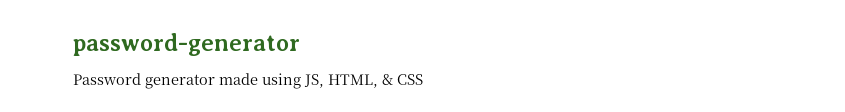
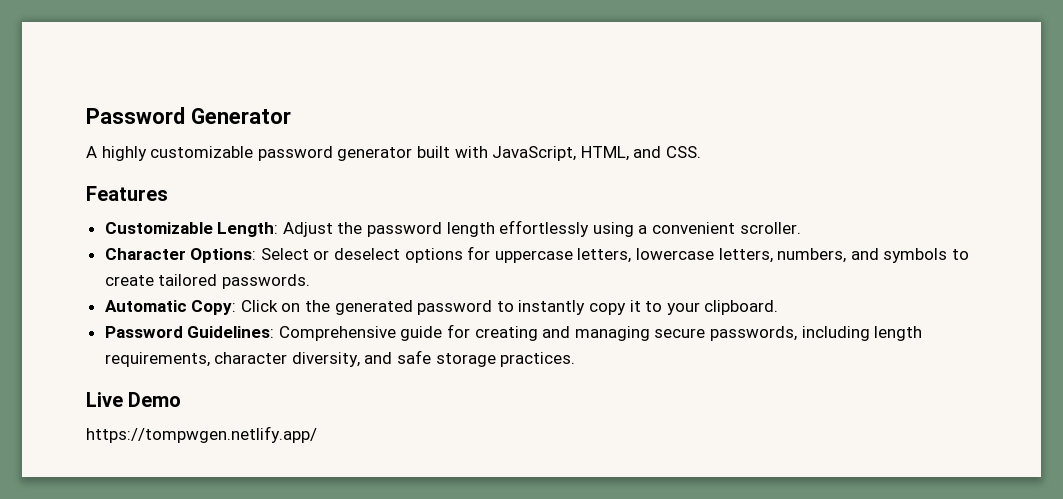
- password-generator
- Password generator made using JS, HTML, & CSS
+ Password Generator
+ A highly customizable password generator built with JavaScript, HTML, and CSS.
+ Features
+ Customizable Length: Adjust the password length effortlessly using a convenient scroller.
+ Character Options: Select or deselect options for uppercase letters, lowercase letters, numbers, and symbols to create tailored passwords.
+ Automatic Copy: Click on the generated password to instantly copy it to your clipboard.
+ Password Guidelines: Comprehensive guide for creating and managing secure passwords, including length requirements, character diversity, and safe storage practices.
+ Live Demo
+ https://tompwgen.netlify.app/

